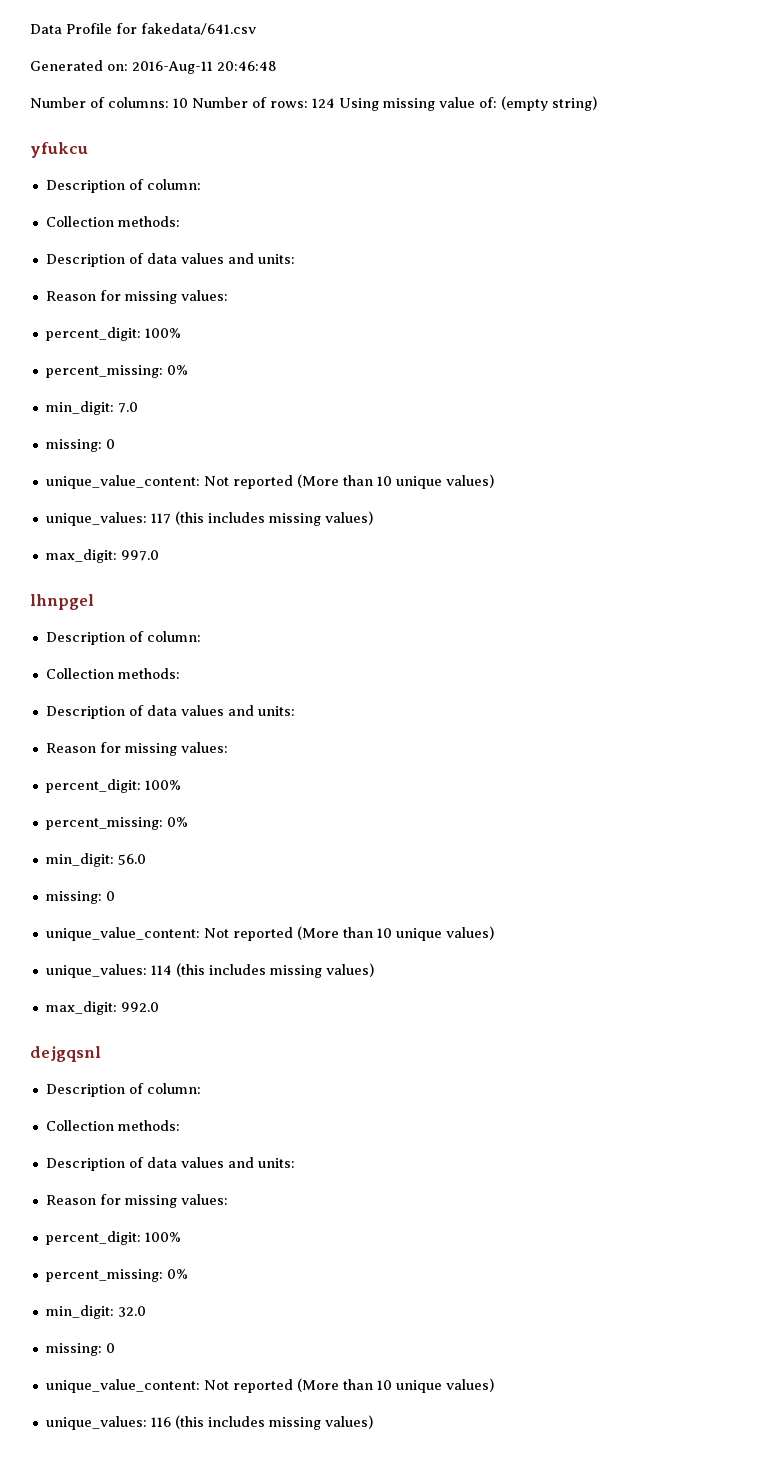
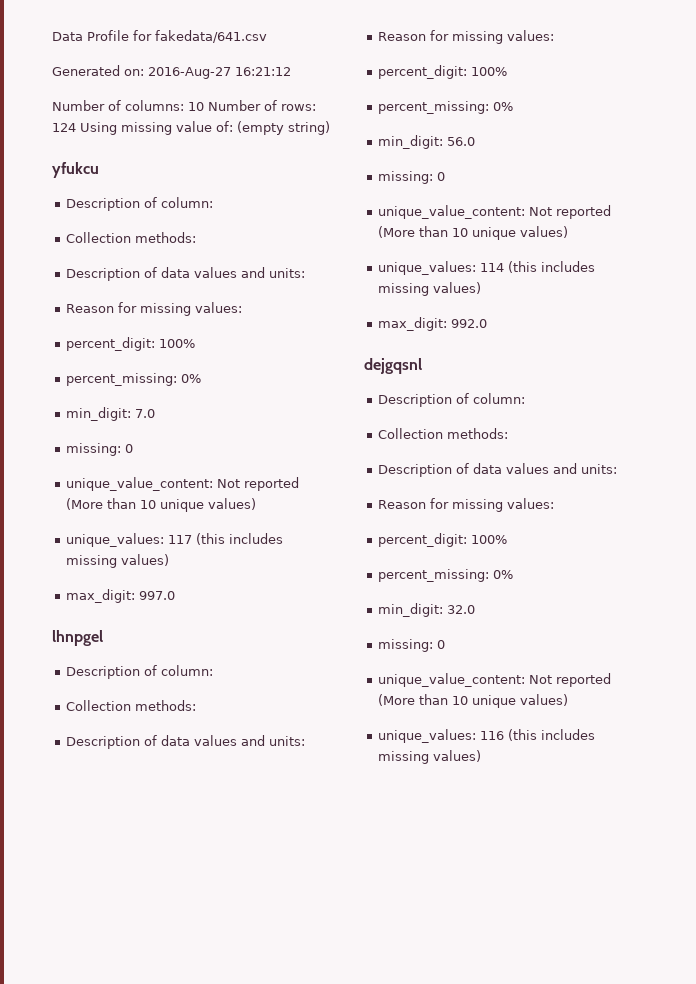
- Generated on: 2016-Aug-11 20:46:48
+ Generated on: 2016-Aug-27 16:21:12

